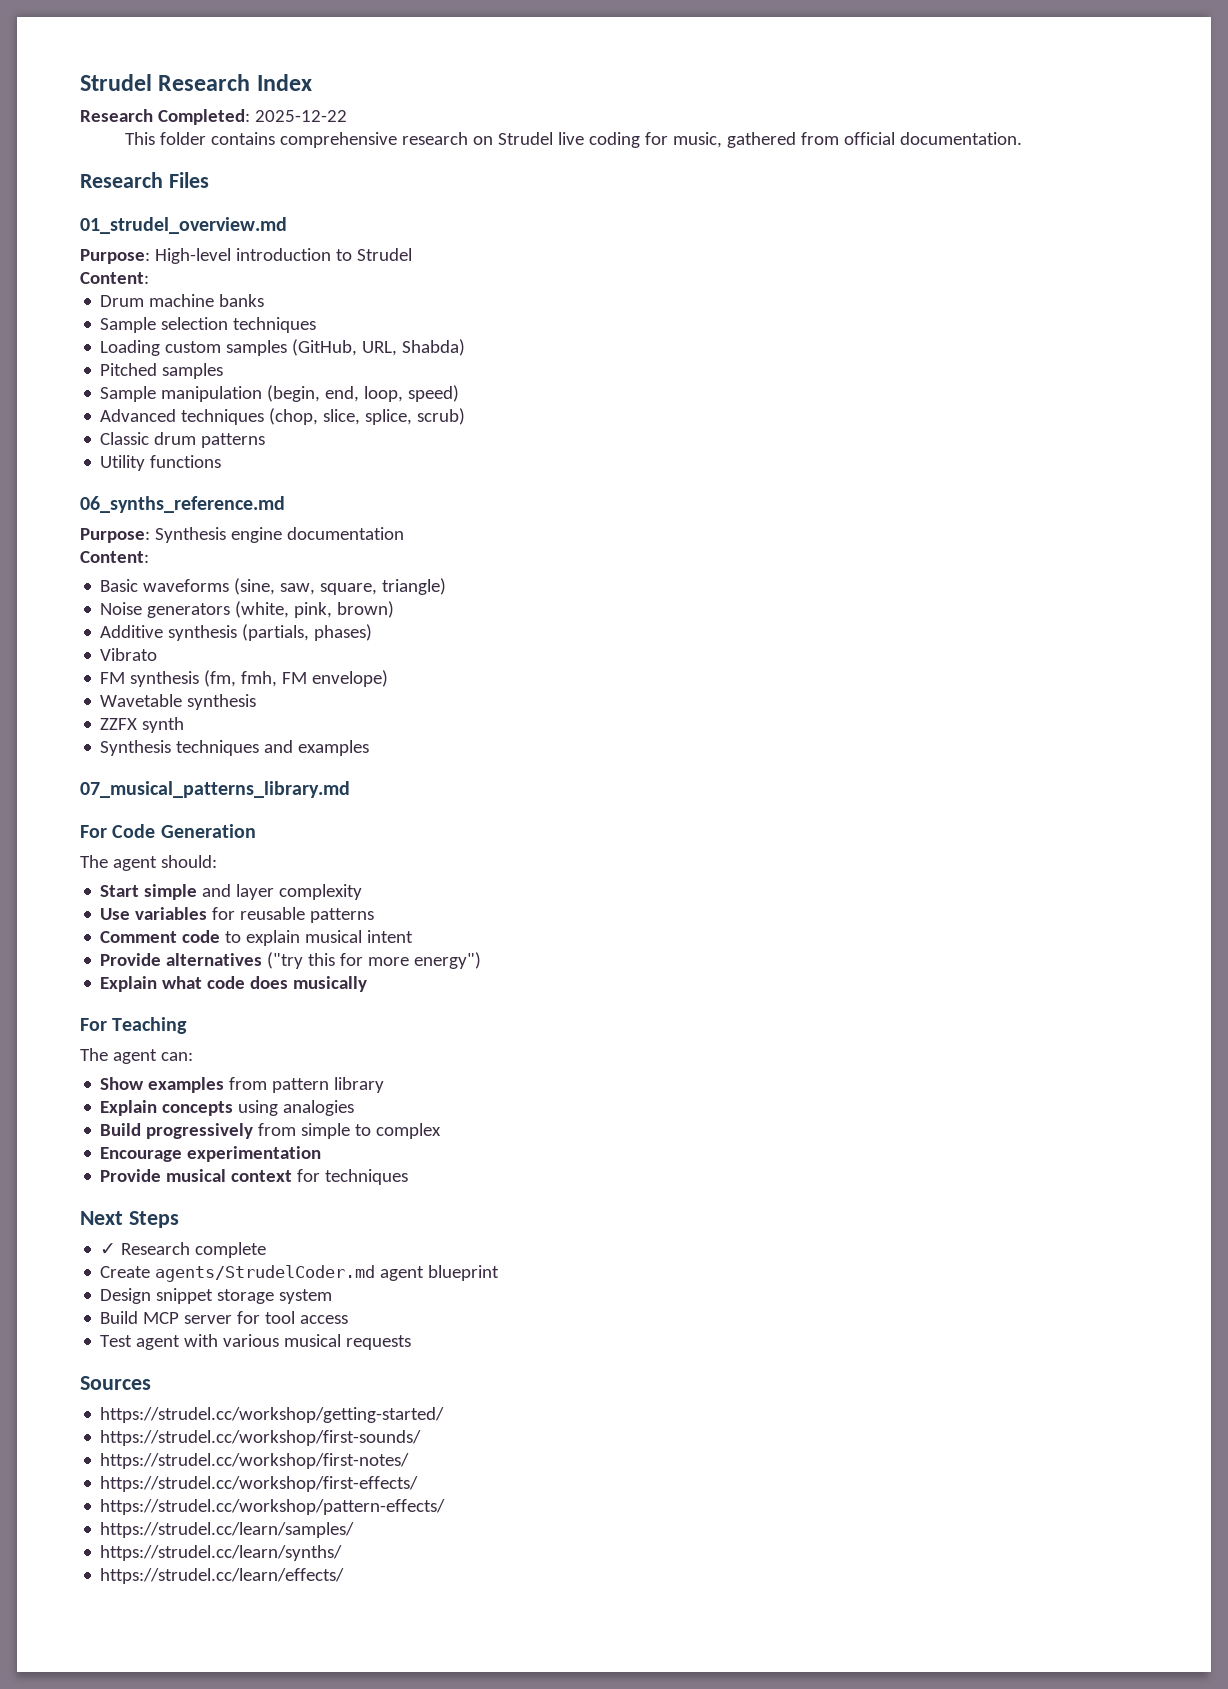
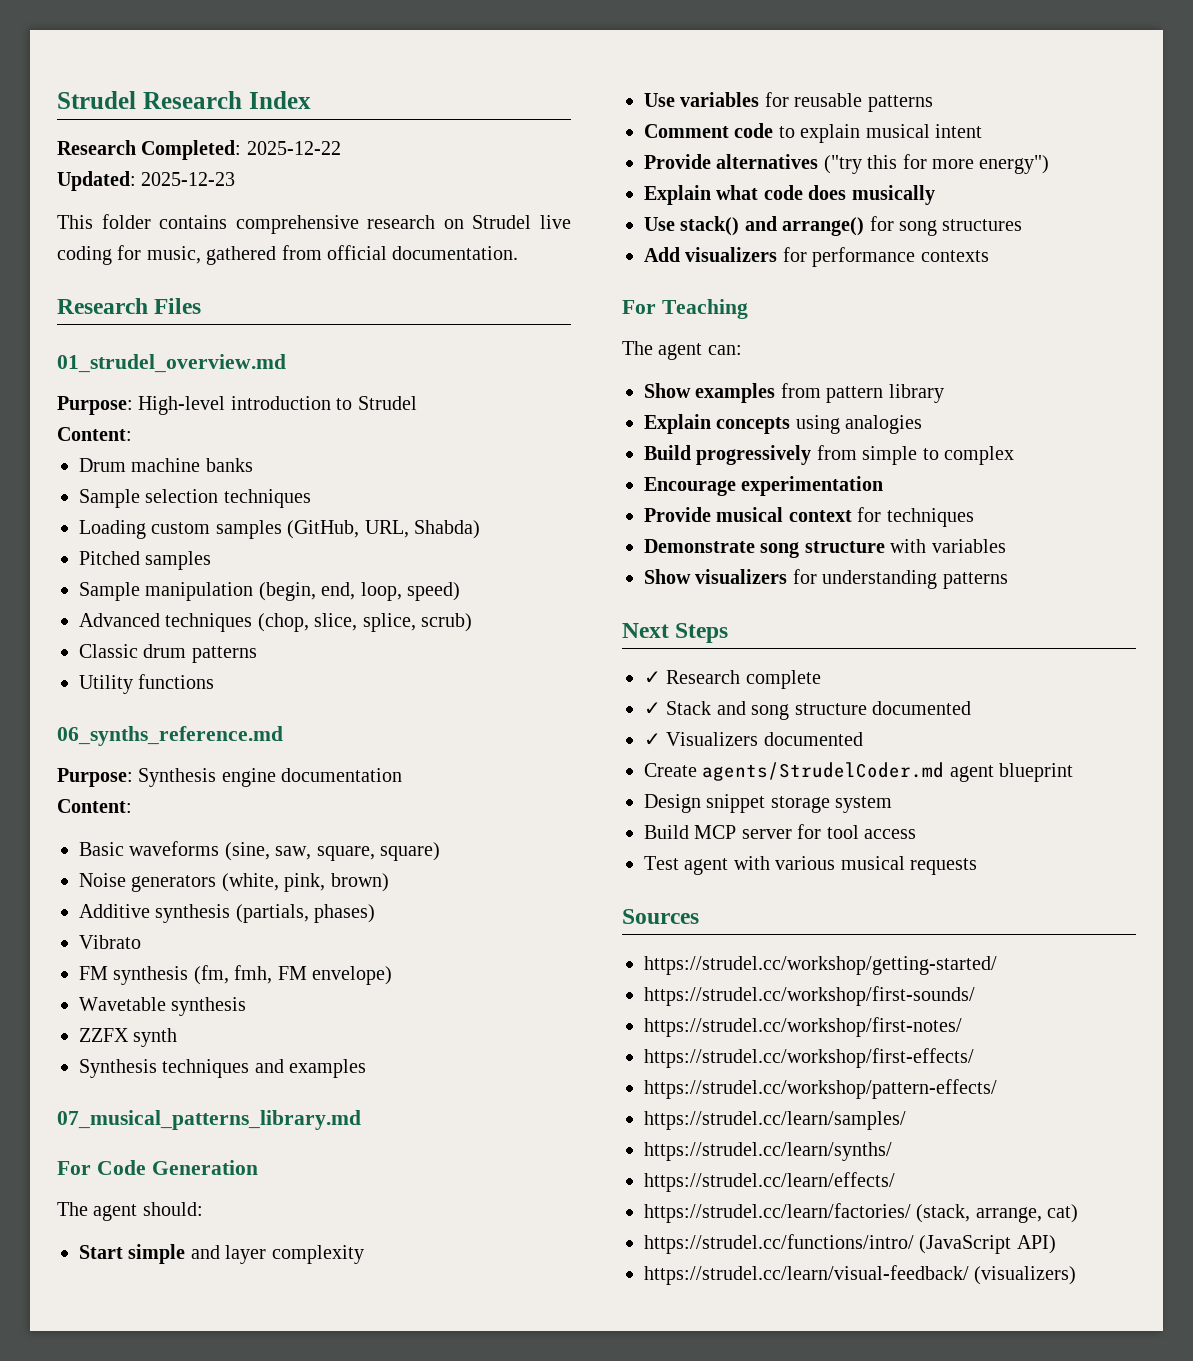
+ Updated: 2025-12-23
- Basic waveforms (sine, saw, square, triangle)
+ Basic waveforms (sine, saw, square, square)
+ Use stack() and arrange() for song structures
+ Add visualizers for performance contexts
+ Demonstrate song structure with variables
+ Show visualizers for understanding patterns
+ ✓ Stack and song structure documented
+ ✓ Visualizers documented
+ https://strudel.cc/learn/factories/ (stack, arrange, cat)
+ https://strudel.cc/functions/intro/ (JavaScript API)
+ https://strudel.cc/learn/visual-feedback/ (visualizers)

